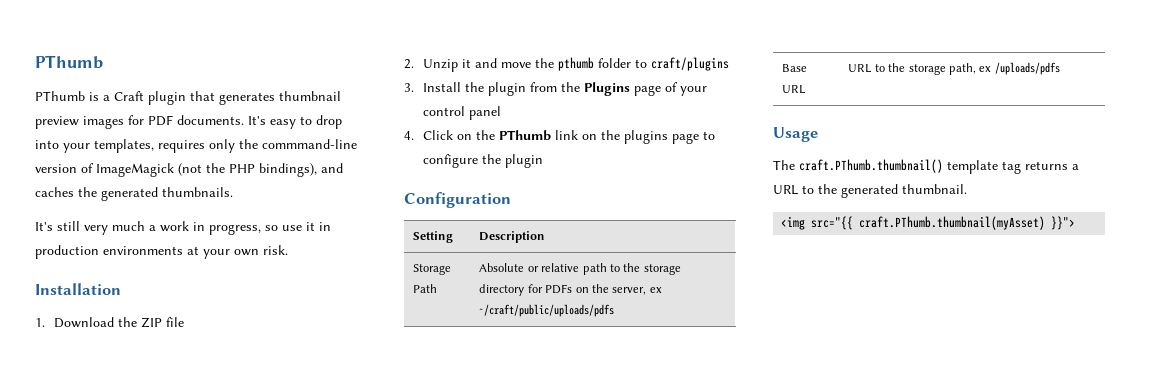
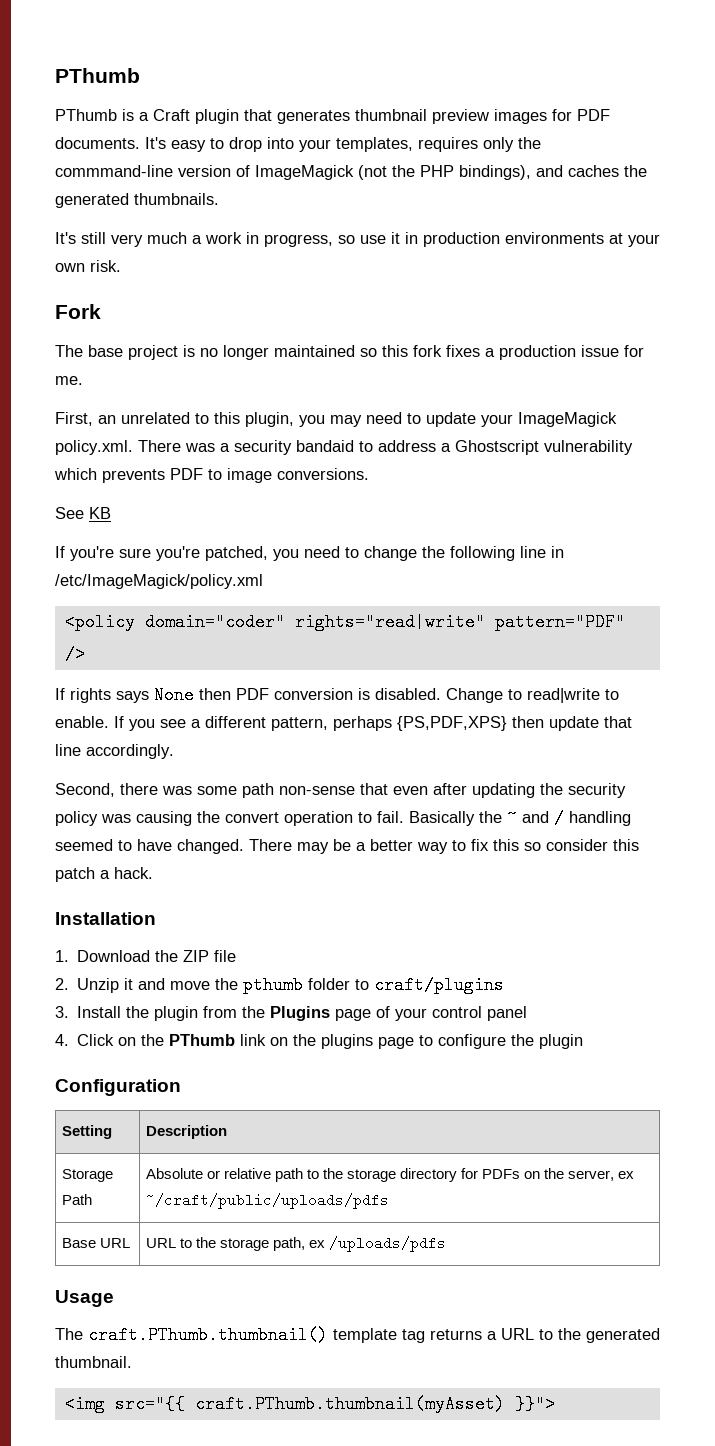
+ Fork
+ The base project is no longer maintained so this fork fixes a production issue for me.
+ First, an unrelated to this plugin, you may need to update your ImageMagick policy.xml. There was a security bandaid to address a Ghostscript vulnerability which prevents PDF to image conversions.
+ See KB
+ If you're sure you're patched, you need to change the following line in /etc/ImageMagick/policy.xml
+ <policy domain="coder" rights="read|write" pattern="PDF" />
+ If rights says None then PDF conversion is disabled. Change to read|write to enable. If you see a different pattern, perhaps {PS,PDF,XPS} then update that line accordingly.
+ Second, there was some path non-sense that even after updating the security policy was causing the convert operation to fail. Basically the ~ and / handling seemed to have changed. There may be a better way to fix this so consider this patch a hack.

